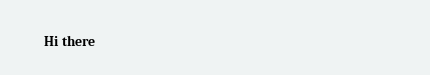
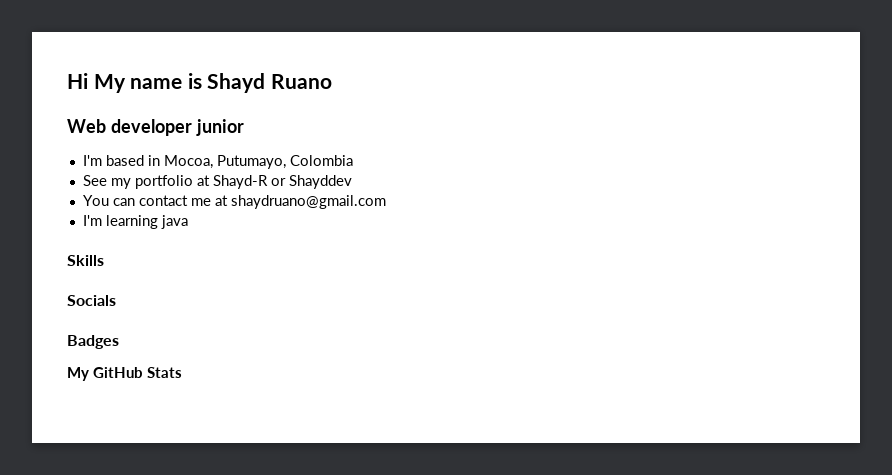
- Hi there
+ Hi My name is Shayd Ruano
+ Web developer junior
+ I'm based in Mocoa, Putumayo, Colombia
+ See my portfolio at Shayd-R or Shayddev
+ You can contact me at shaydruano@gmail.com
+ I'm learning java
+ Skills
+ Socials
+ Badges
+ My GitHub Stats

